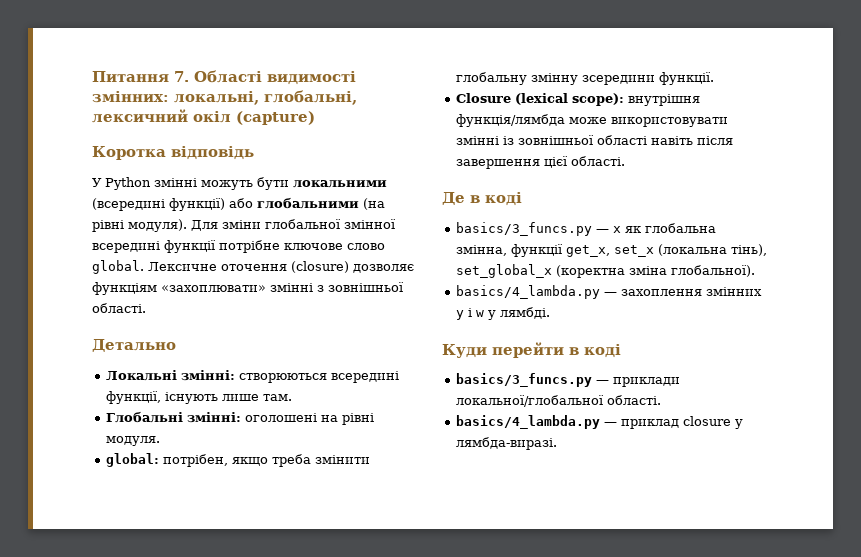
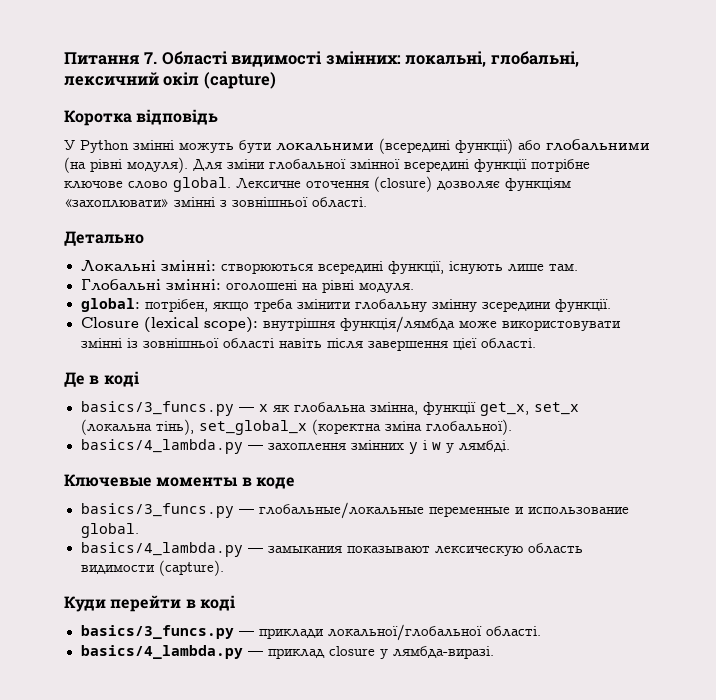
+ Ключевые моменты в коде
+ basics/3_funcs.py — глобальные/локальные переменные и использование global.
+ basics/4_lambda.py — замыкания показывают лексическую область видимости (capture).

